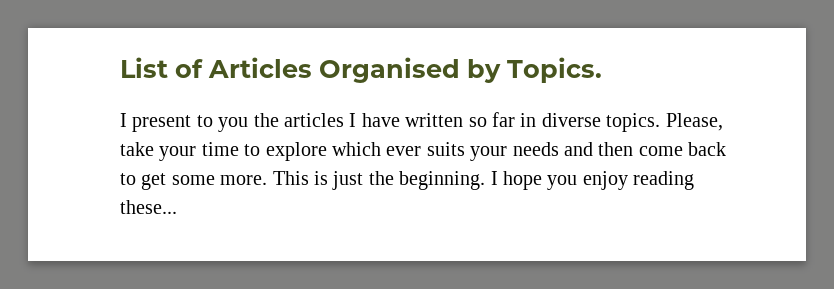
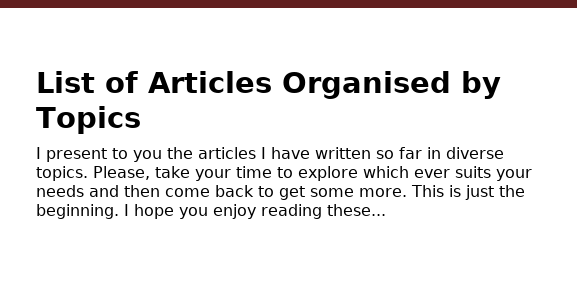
- List of Articles Organised by Topics.
+ List of Articles Organised by Topics

